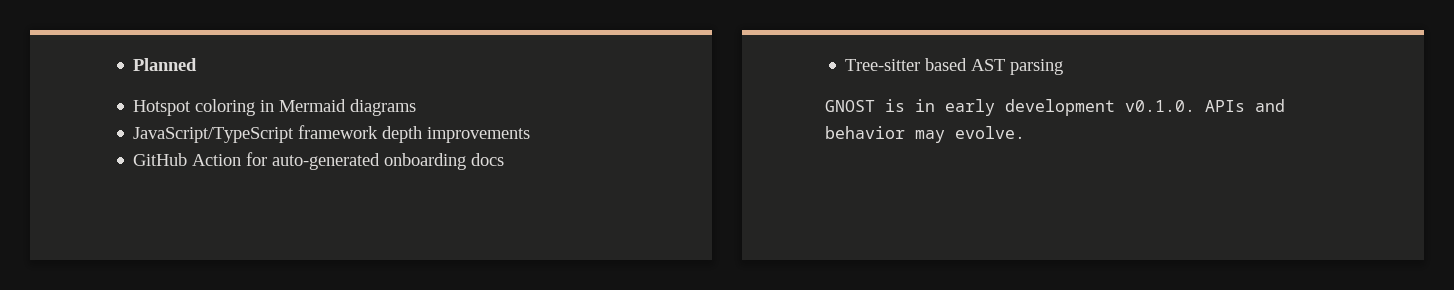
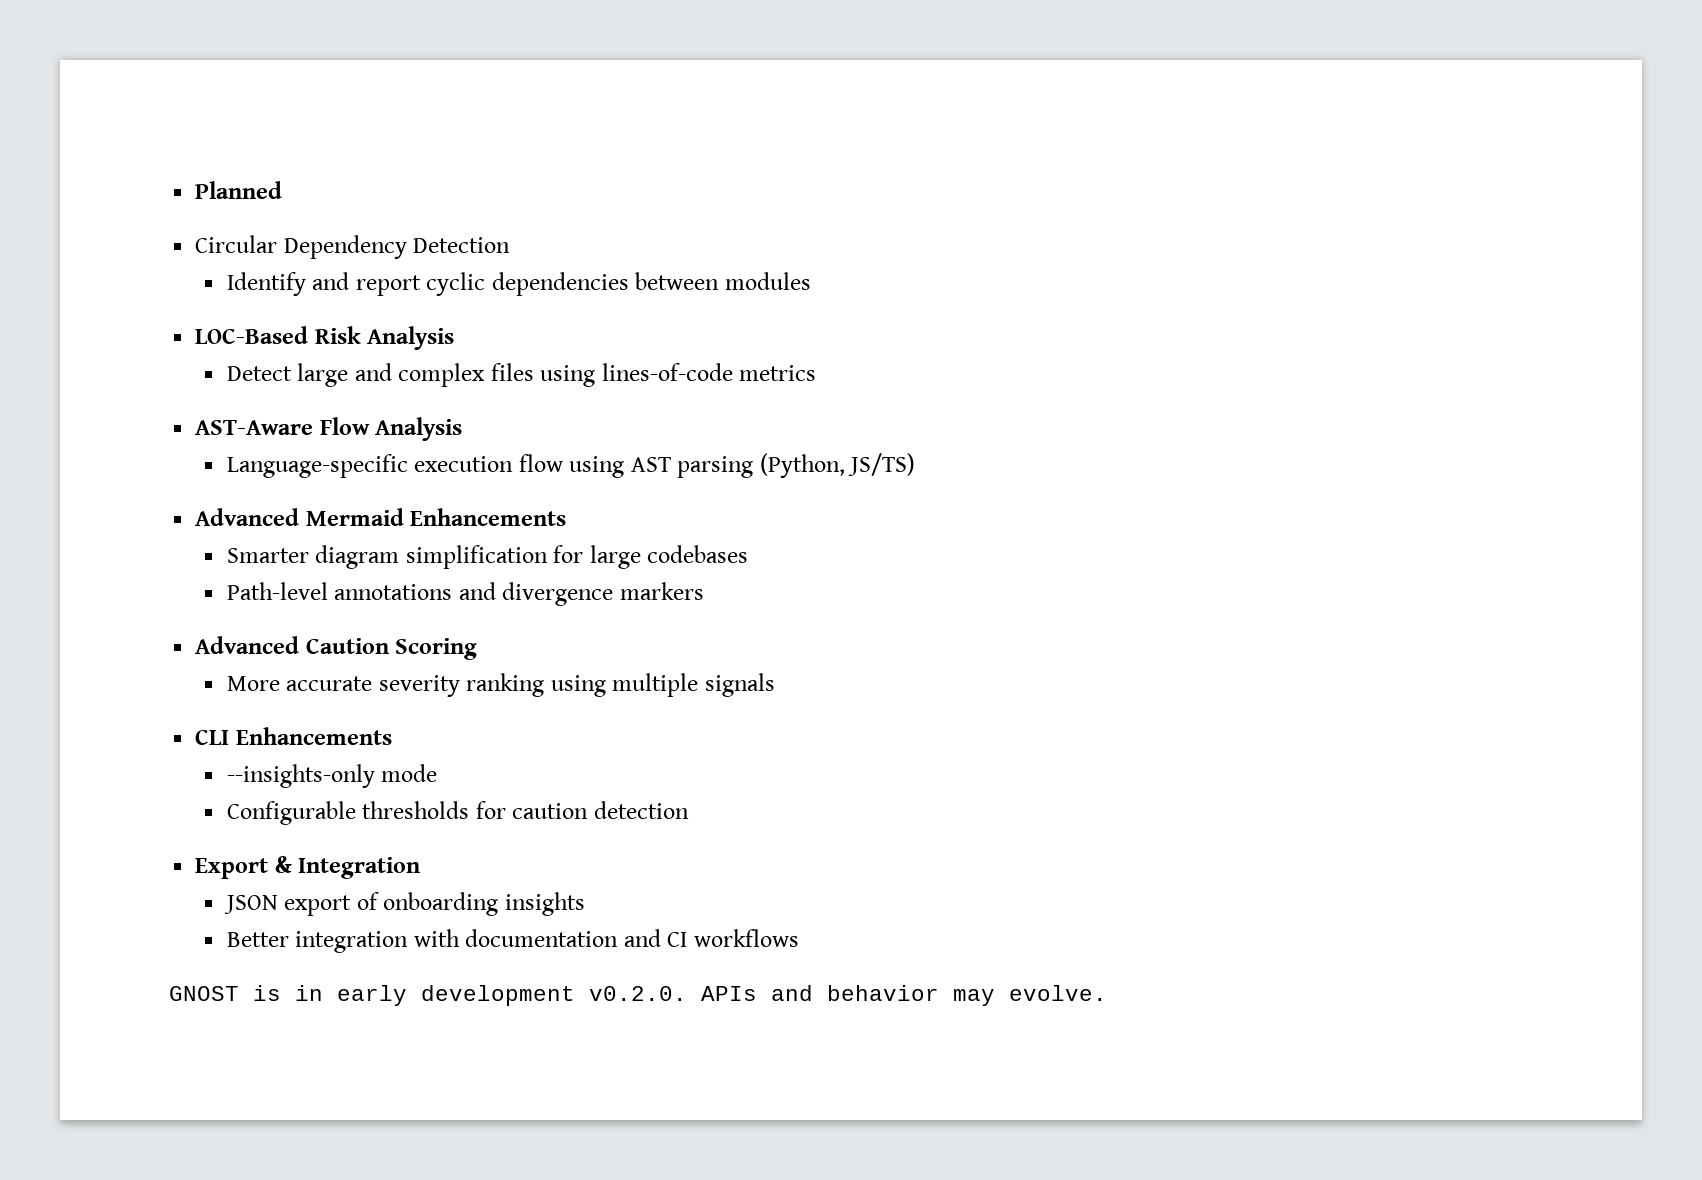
- Hotspot coloring in Mermaid diagrams
- JavaScript/TypeScript framework depth improvements
- GitHub Action for auto-generated onboarding docs
- Tree-sitter based AST parsing
+ Circular Dependency Detection
+ Identify and report cyclic dependencies between modules
+ LOC-Based Risk Analysis
+ Detect large and complex files using lines-of-code metrics
+ AST-Aware Flow Analysis
+ Language-specific execution flow using AST parsing (Python, JS/TS)
+ Advanced Mermaid Enhancements
+ Smarter diagram simplification for large codebases
+ Path-level annotations and divergence markers
+ Advanced Caution Scoring
+ More accurate severity ranking using multiple signals
+ CLI Enhancements
+ --insights-only mode
+ Configurable thresholds for caution detection
+ Export & Integration
+ JSON export of onboarding insights
+ Better integration with documentation and CI workflows
- GNOST is in early development v0.1.0. APIs and behavior may evolve.
+ GNOST is in early development v0.2.0. APIs and behavior may evolve.

